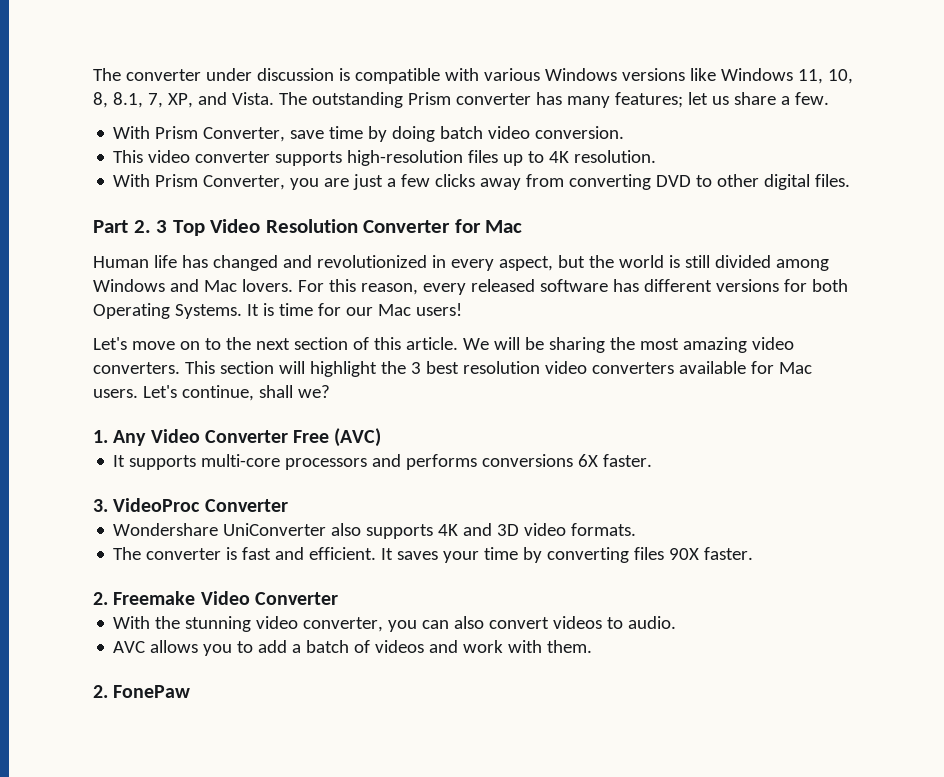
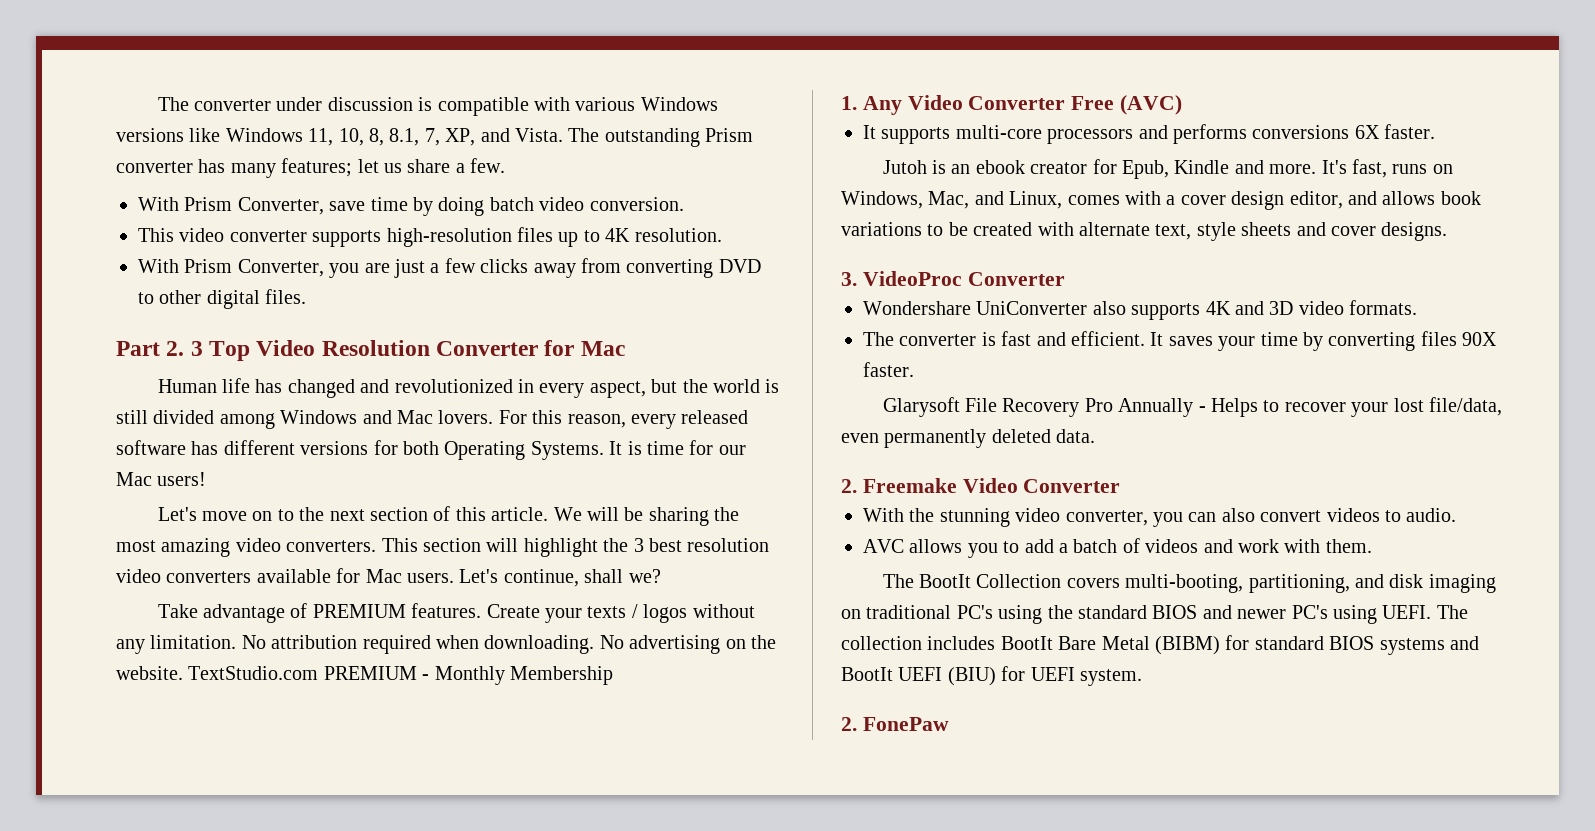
+ Take advantage of PREMIUM features. Create your texts / logos without any limitation. No attribution required when downloading. No advertising on the website. TextStudio.com PREMIUM - Monthly Membership
+ Jutoh is an ebook creator for Epub, Kindle and more. It's fast, runs on Windows, Mac, and Linux, comes with a cover design editor, and allows book variations to be created with alternate text, style sheets and cover designs.
+ Glarysoft File Recovery Pro Annually - Helps to recover your lost file/data, even permanently deleted data.
+ The BootIt Collection covers multi-booting, partitioning, and disk imaging on traditional PC's using the standard BIOS and newer PC's using UEFI. The collection includes BootIt Bare Metal (BIBM) for standard BIOS systems and BootIt UEFI (BIU) for UEFI system.

